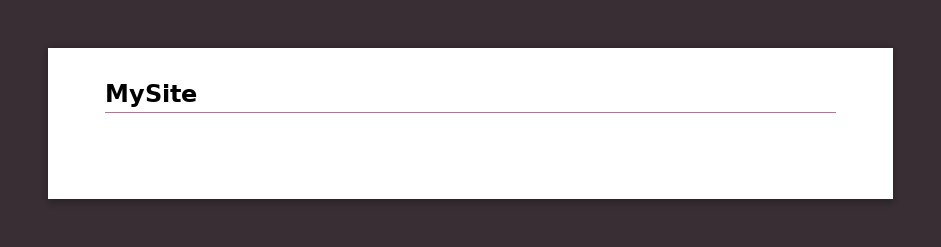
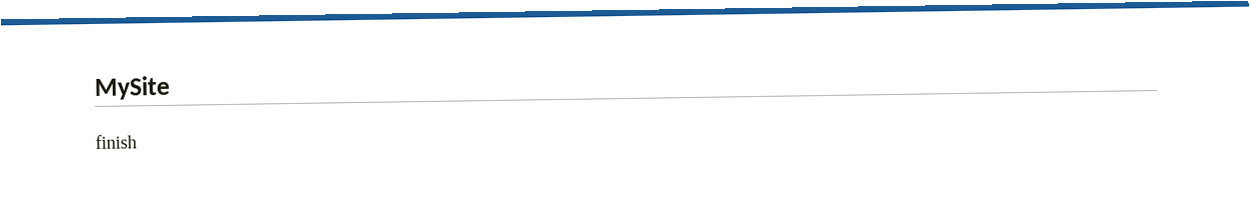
+ finish

